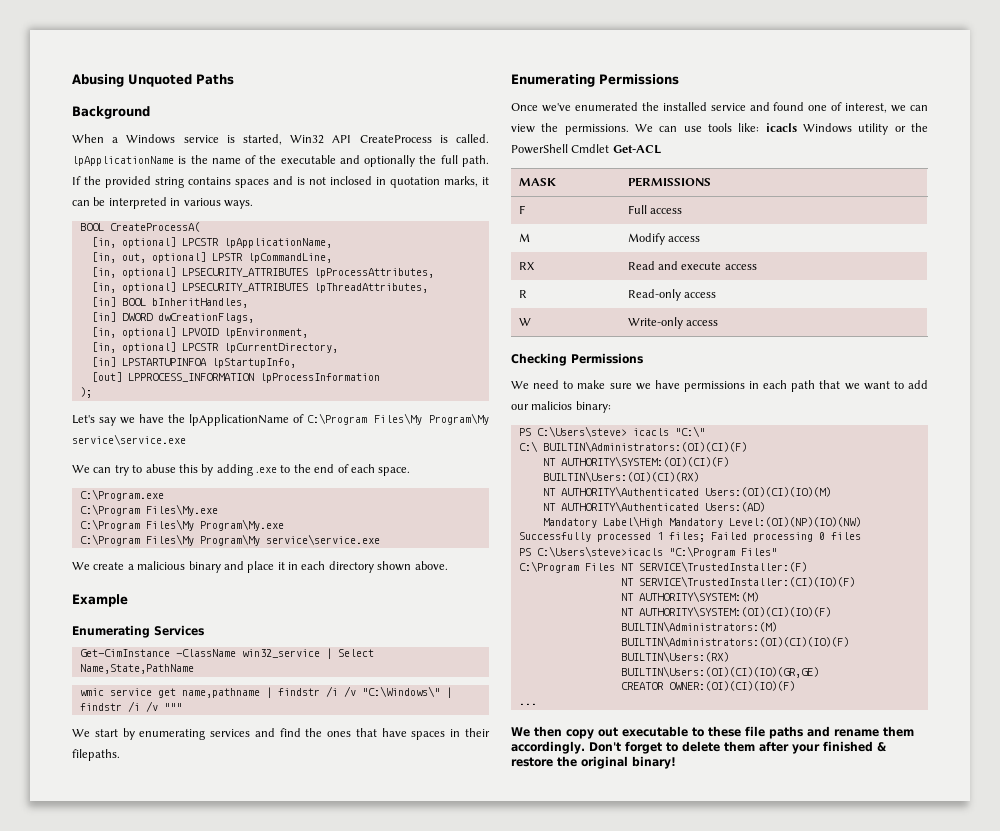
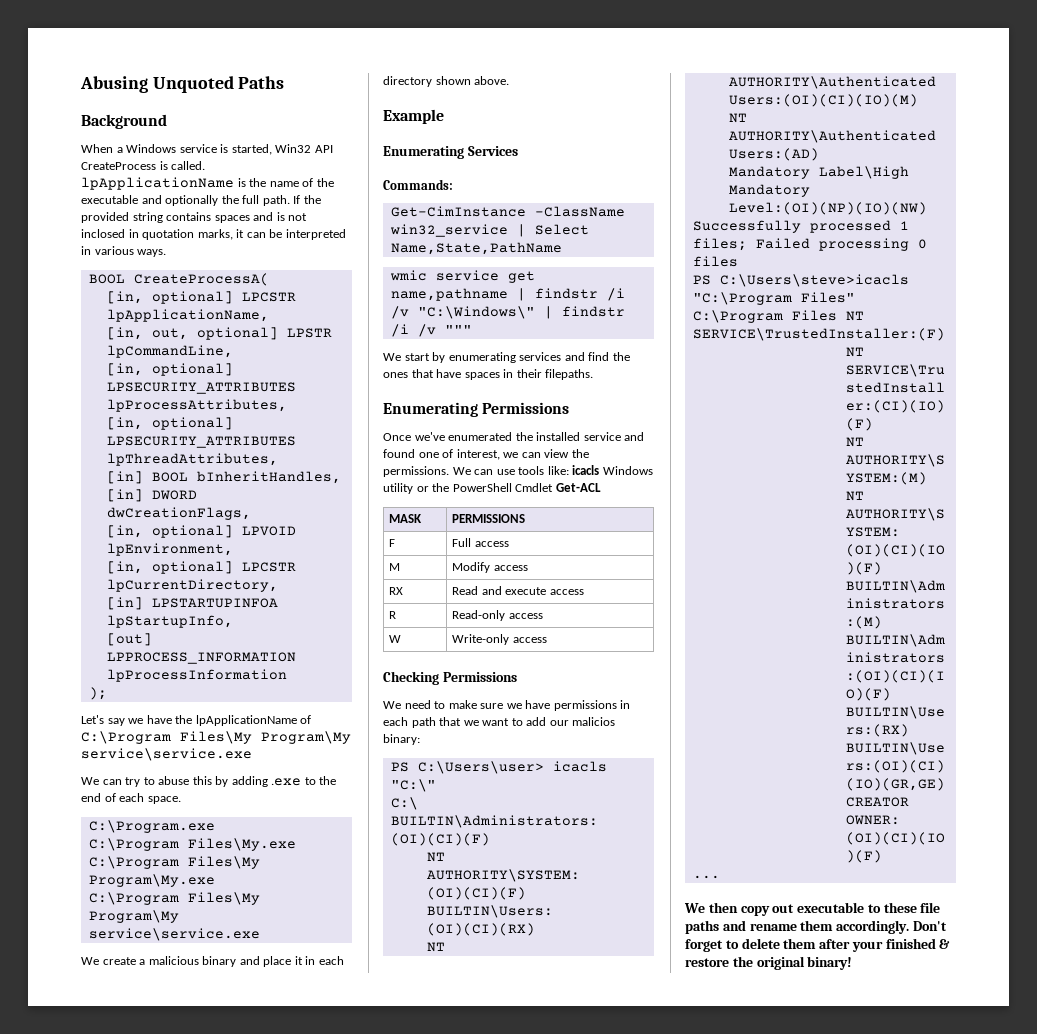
+ Commands:
- PS C:\Users\steve> icacls "C:\"
+ PS C:\Users\user> icacls "C:\"

